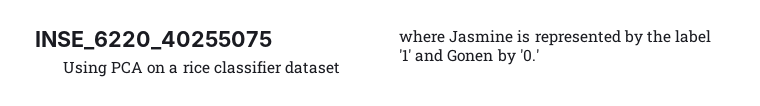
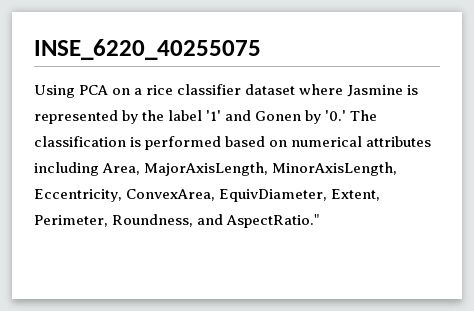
- Using PCA on a rice classifier dataset where Jasmine is represented by the label '1' and Gonen by '0.'
+ Using PCA on a rice classifier dataset where Jasmine is represented by the label '1' and Gonen by '0.' The classification is performed based on numerical attributes including Area, MajorAxisLength, MinorAxisLength, Eccentricity, ConvexArea, EquivDiameter, Extent, Perimeter, Roundness, and AspectRatio."

